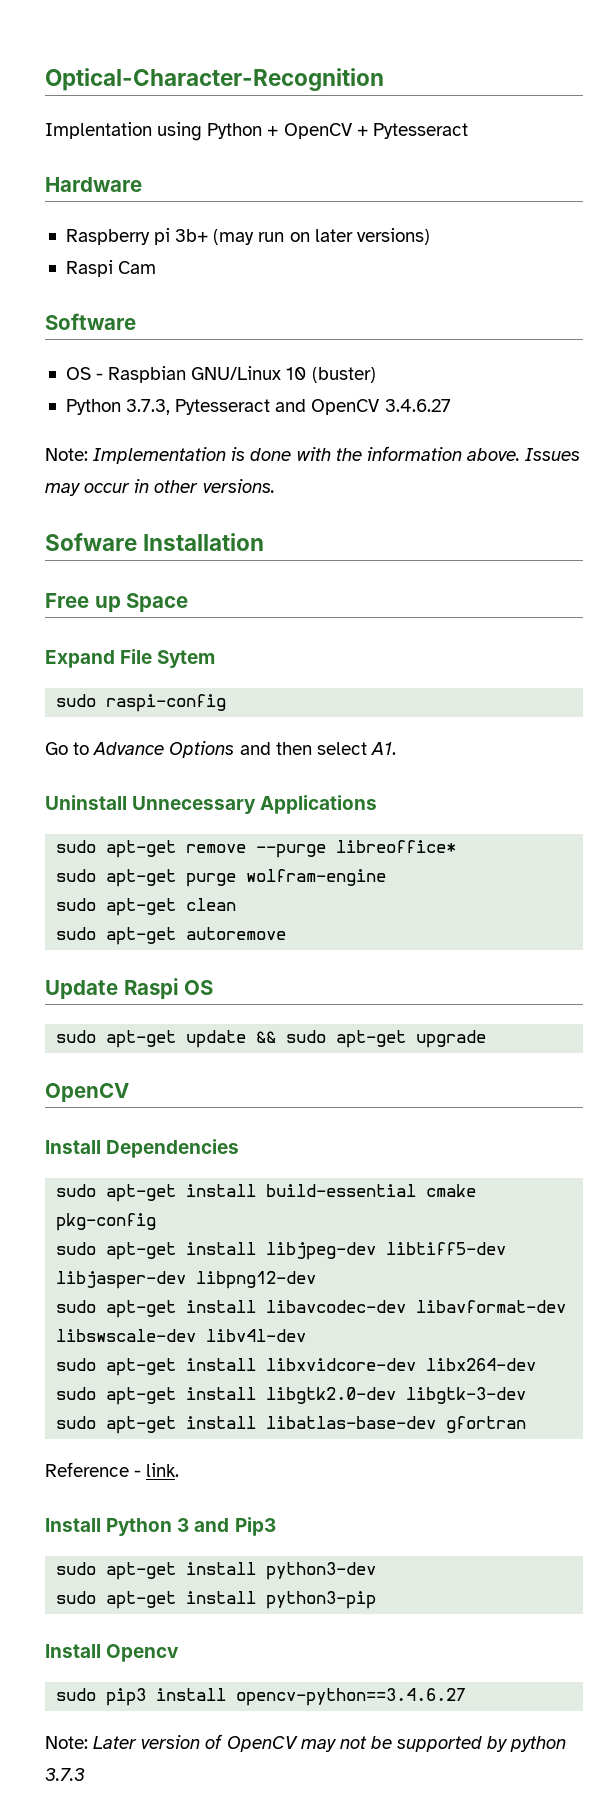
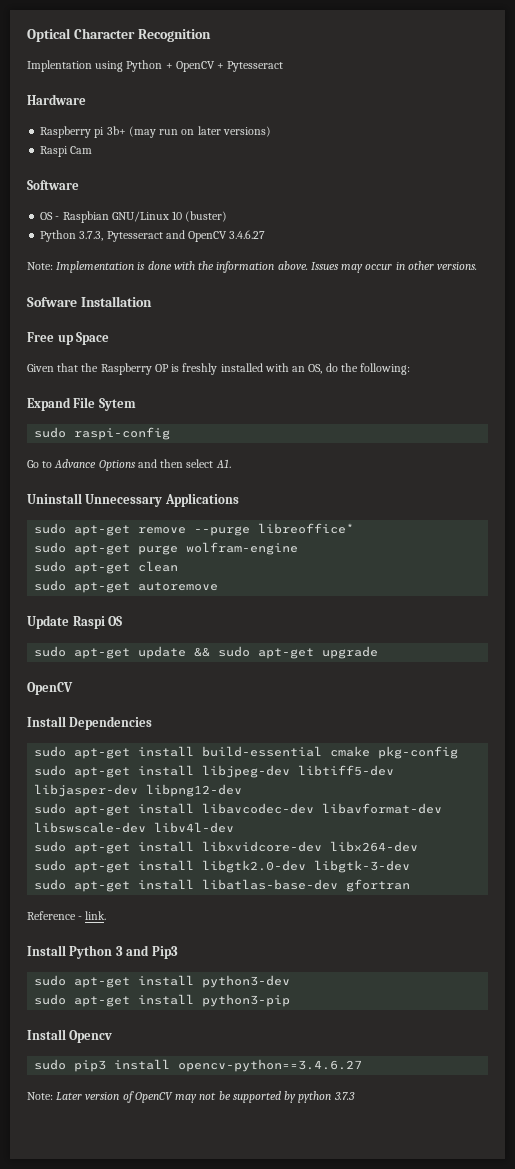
- Optical-Character-Recognition
+ Optical Character Recognition
+ Given that the Raspberry OP is freshly installed with an OS, do the following:

